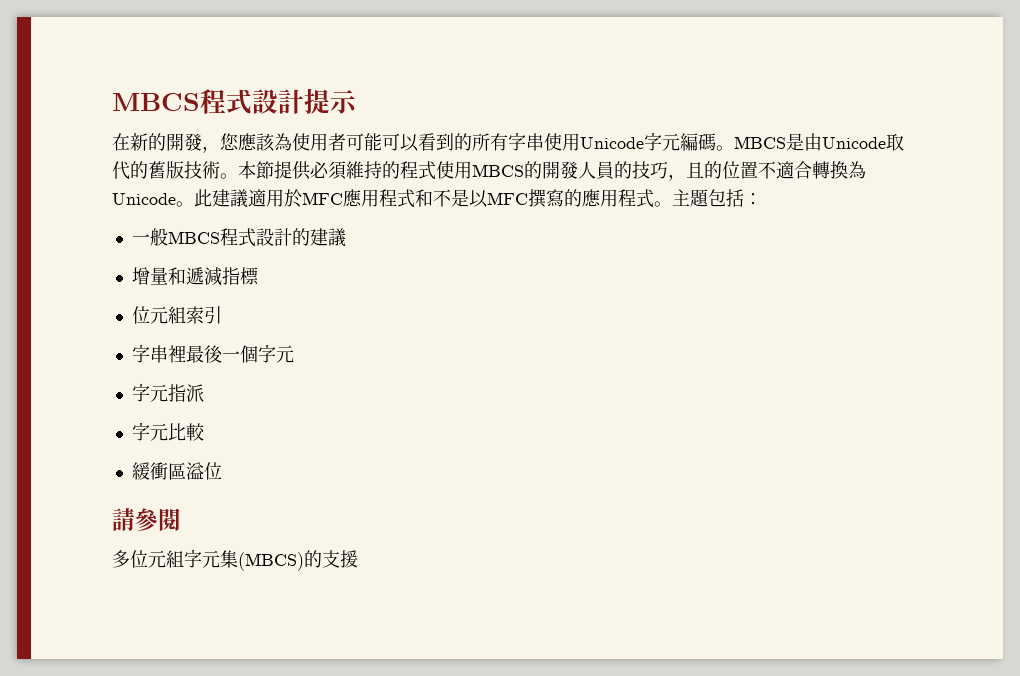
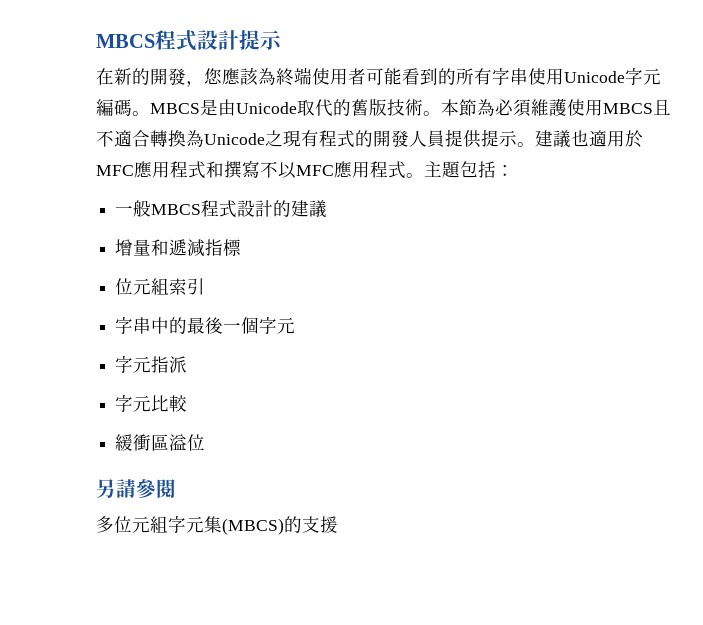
- 在新的開發，您應該為使用者可能可以看到的所有字串使用Unicode字元編碼。
+ 在新的開發，您應該為終端使用者可能看到的所有字串使用Unicode字元編碼。
- 本節提供必須維持的程式使用MBCS的開發人員的技巧，且的位置不適合轉換為Unicode。此建議適用於MFC應用程式和不是以MFC撰寫的應用程式。
+ 本節為必須維護使用MBCS且不適合轉換為Unicode之現有程式的開發人員提供提示。建議也適用於MFC應用程式和撰寫不以MFC應用程式。
- 字串裡最後一個字元
+ 字串中的最後一個字元
- 請參閱
+ 另請參閱

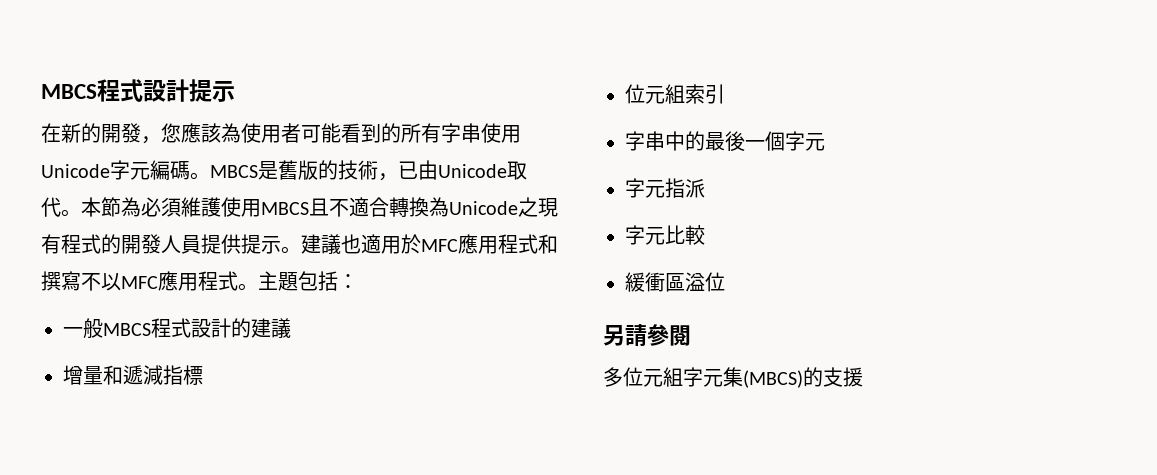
- 在新的開發，您應該為終端使用者可能看到的所有字串使用Unicode字元編碼。
+ 在新的開發，您應該為使用者可能看到的所有字串使用Unicode字元編碼。
- MBCS是由Unicode取代的舊版技術。
+ MBCS是舊版的技術，已由Unicode取代。

